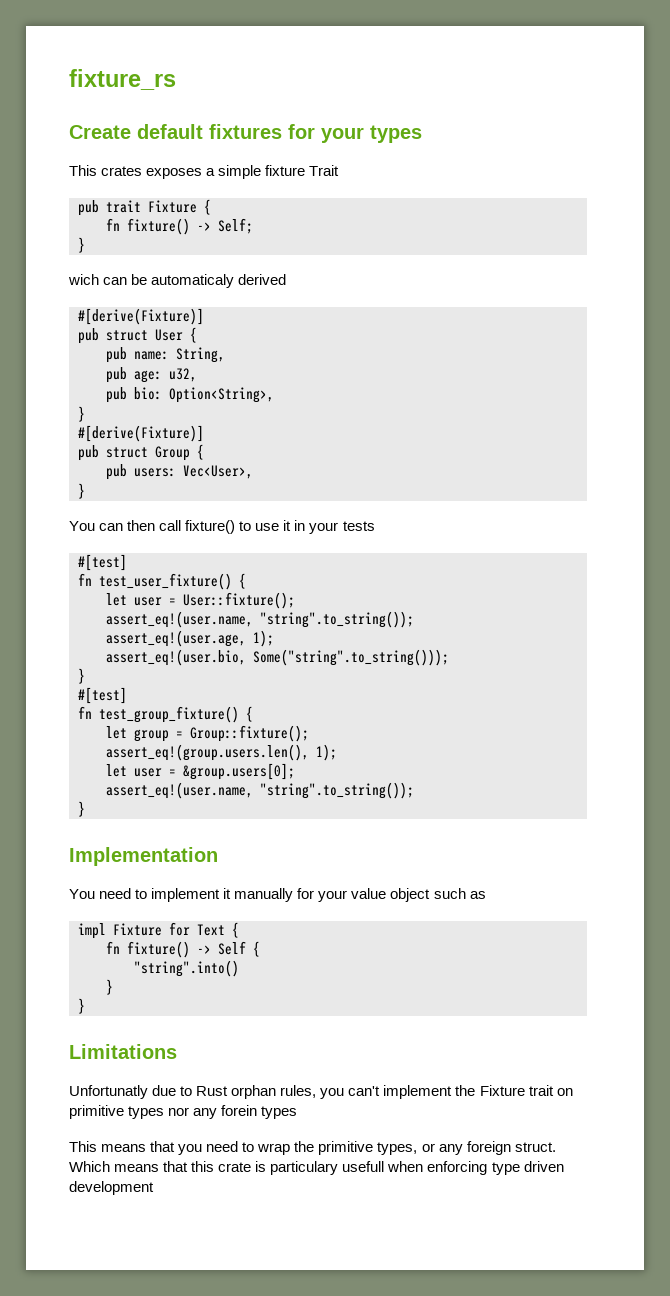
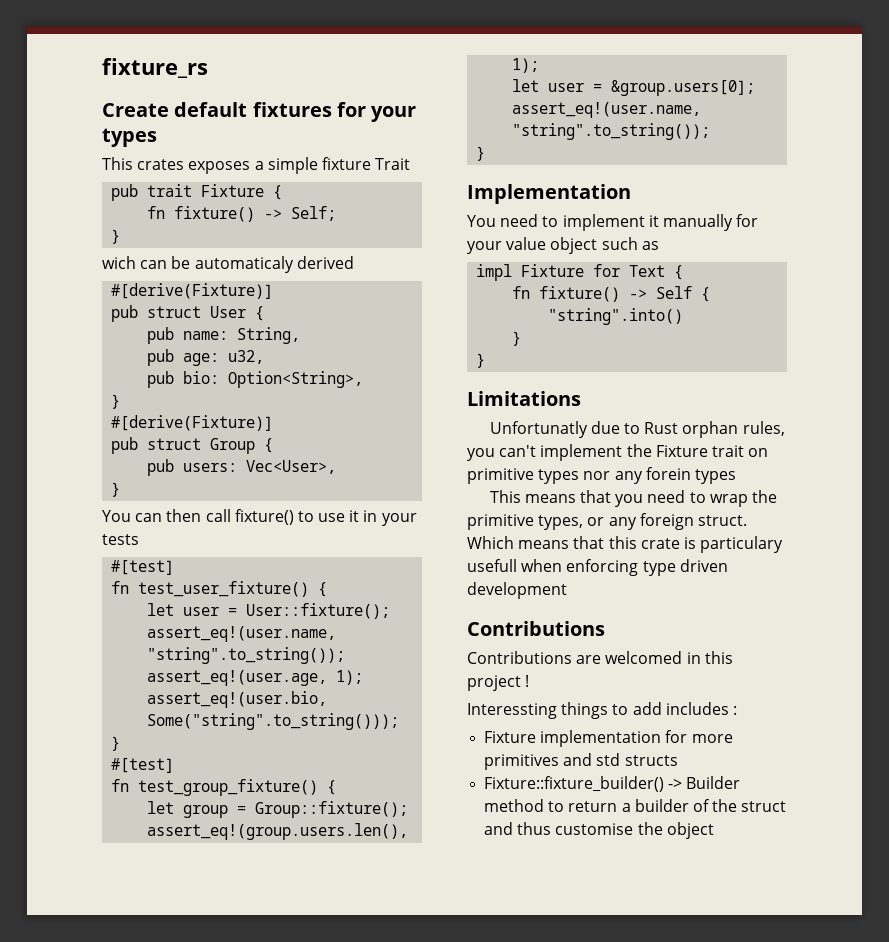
  Which means that this crate is particulary usefull when enforcing type driven development
+ Contributions
+ Contributions are welcomed in this project !
+ Interessting things to add includes :
+ Fixture implementation for more primitives and std structs
+ Fixture::fixture_builder() -> Builder method to return a builder of the struct and thus customise the object

